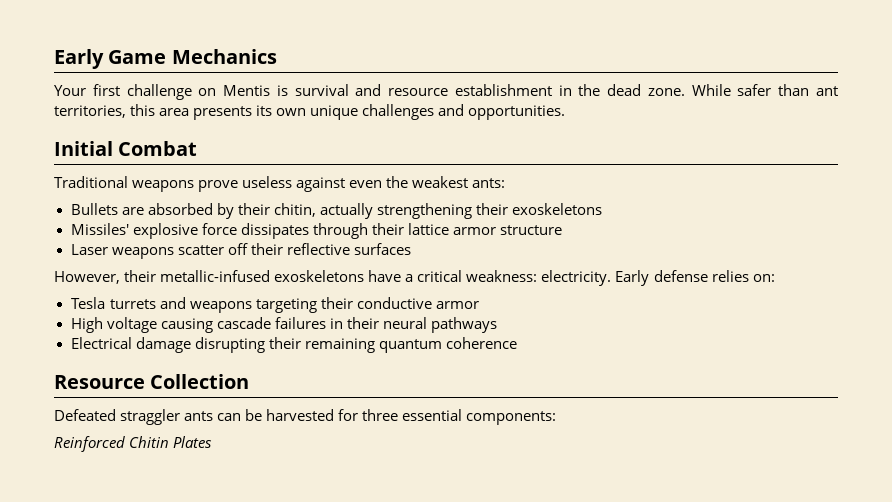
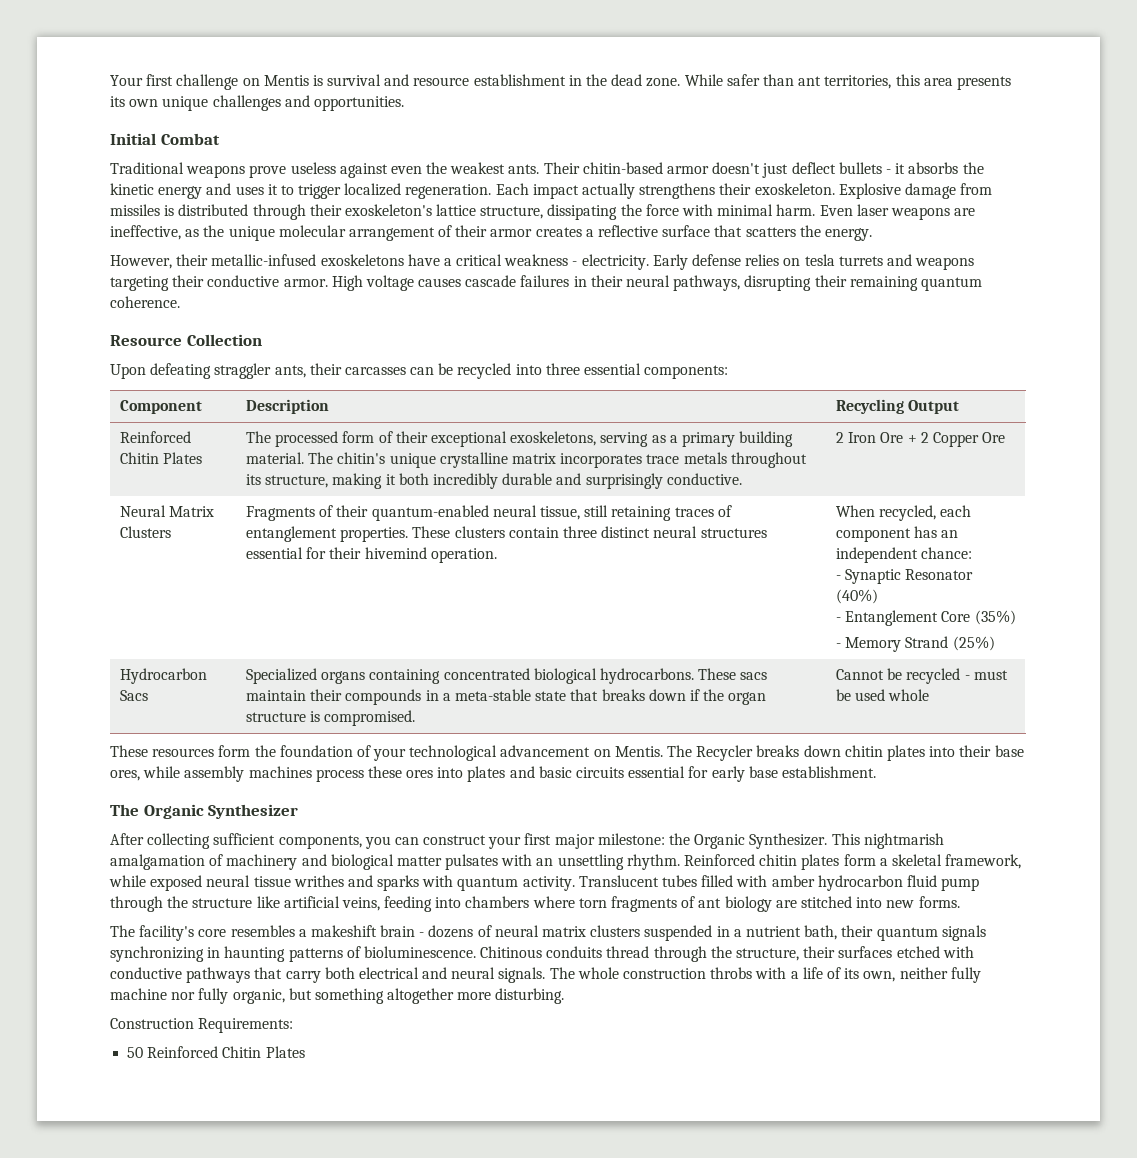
- Early Game Mechanics
- Traditional weapons prove useless against even the weakest ants:
- Bullets are absorbed by their chitin, actually strengthening their exoskeletons
- Missiles' explosive force dissipates through their lattice armor structure
- Laser weapons scatter off their reflective surfaces
+ Traditional weapons prove useless against even the weakest ants. Their chitin-based armor doesn't just deflect bullets - it absorbs the kinetic energy and uses it to trigger localized regeneration. Each impact actually strengthens their exoskeleton. Explosive damage from missiles is distributed through their exoskeleton's lattice structure, dissipating the force with minimal harm. Even laser weapons are ineffective, as the unique molecular arrangement of their armor creates a reflective surface that scatters the energy.
- However, their metallic-infused exoskeletons have a critical weakness: electricity.
+ However, their metallic-infused exoskeletons have a critical weakness - electricity.
- Early defense relies on:
- Tesla turrets and weapons targeting their conductive armor
- High voltage causing cascade failures in their neural pathways
- Electrical damage disrupting their remaining quantum coherence
+ Early defense relies on tesla turrets and weapons targeting their conductive armor. High voltage causes cascade failures in their neural pathways, disrupting their remaining quantum coherence.
- Defeated straggler ants can be harvested for three essential components:
+ Upon defeating straggler ants, their carcasses can be recycled into three essential components:
- Reinforced Chitin Plates
+ Component | Description | Recycling Output
+ Reinforced Chitin Plates | The processed form of their exceptional exoskeletons, serving as a primary building material. The chitin's unique crystalline matrix incorporates trace metals throughout its structure, making it both incredibly durable and surprisingly conductive. | 2 Iron Ore + 2 Copper Ore
+ Neural Matrix Clusters | Fragments of their quantum-enabled neural tissue, still retaining traces of entanglement properties. These clusters contain three distinct neural structures essential for their hivemind operation. | When recycled, each component has an independent chance:
+ - Synaptic Resonator (40%)
+ - Entanglement Core (35%)
+ - Memory Strand (25%)
+ Hydrocarbon Sacs | Specialized organs containing concentrated biological hydrocarbons. These sacs maintain their compounds in a meta-stable state that breaks down if the organ structure is compromised. | Cannot be recycled - must be used whole
+ These resources form the foundation of your technological advancement on Mentis. The Recycler breaks down chitin plates into their base ores, while assembly machines process these ores into plates and basic circuits essential for early base establishment.
+ The Organic Synthesizer
+ After collecting sufficient components, you can construct your first major milestone: the Organic Synthesizer. This nightmarish amalgamation of machinery and biological matter pulsates with an unsettling rhythm. Reinforced chitin plates form a skeletal framework, while exposed neural tissue writhes and sparks with quantum activity. Translucent tubes filled with amber hydrocarbon fluid pump through the structure like artificial veins, feeding into chambers where torn fragments of ant biology are stitched into new forms.
+ The facility's core resembles a makeshift brain - dozens of neural matrix clusters suspended in a nutrient bath, their quantum signals synchronizing in haunting patterns of bioluminescence. Chitinous conduits thread through the structure, their surfaces etched with conductive pathways that carry both electrical and neural signals. The whole construction throbs with a life of its own, neither fully machine nor fully organic, but something altogether more disturbing.
+ Construction Requirements:
+ 50 Reinforced Chitin Plates

